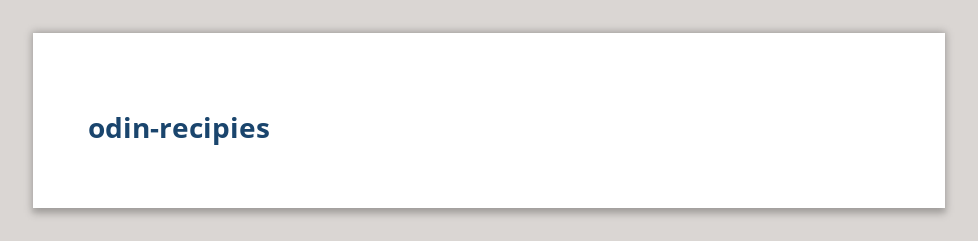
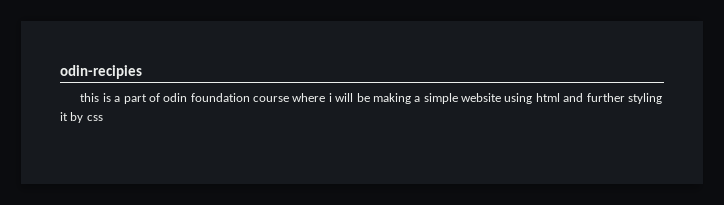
+ this is a part of odin foundation course where i will be making a simple website using html and further styling it by css

